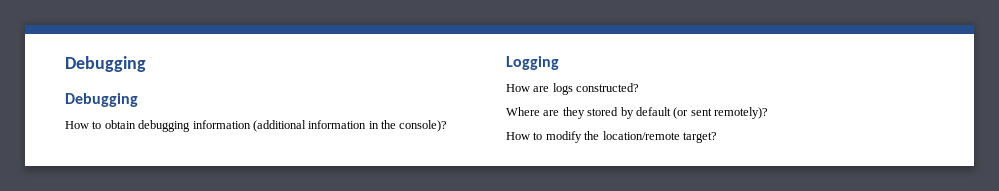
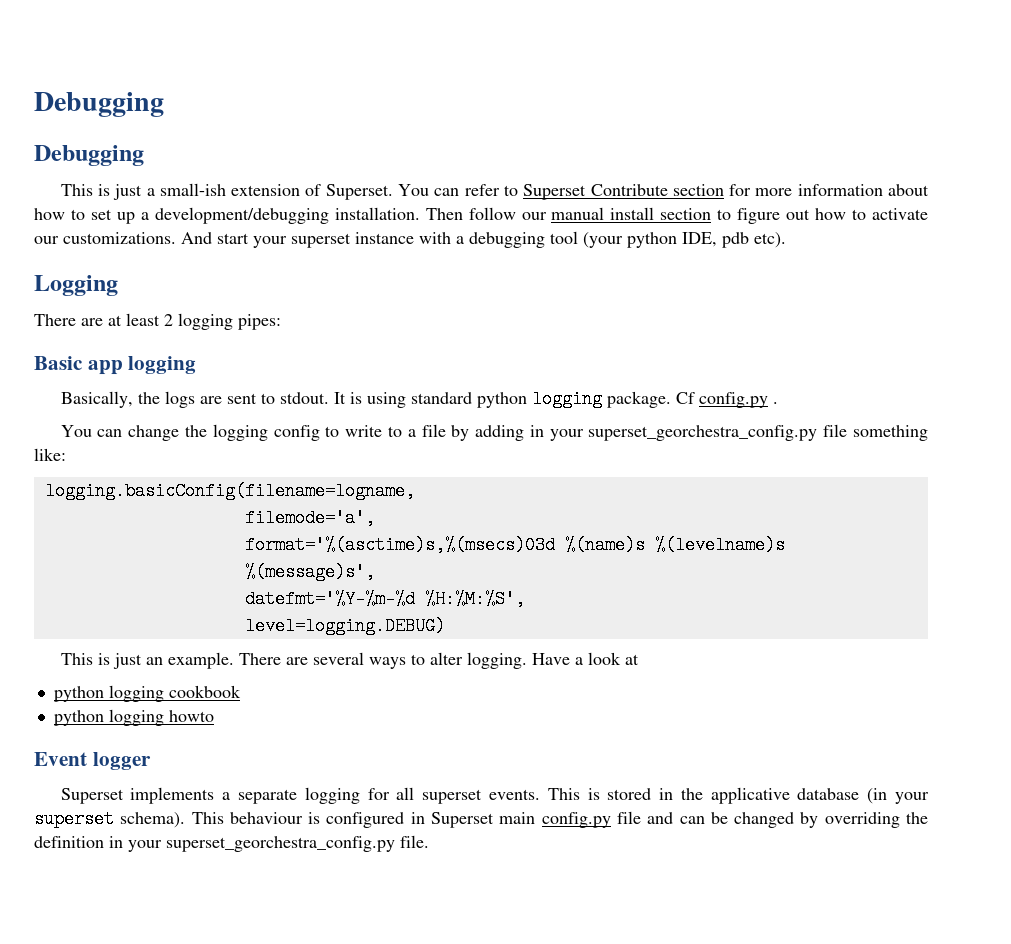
- How to obtain debugging information (additional information in the console)?
+ This is just a small-ish extension of Superset. You can refer to Superset Contribute section for more information about how to set up a development/debugging installation. Then follow our manual install section to figure out how to activate our customizations. And start your superset instance with a debugging tool (your python IDE, pdb etc).
  Logging
- How are logs constructed?
- Where are they stored by default (or sent remotely)?
- How to modify the location/remote target?
+ There are at least 2 logging pipes:
+ Basic app logging
+ Basically, the logs are sent to stdout. It is using standard python logging package. Cf config.py .
+ You can change the logging config to write to a file by adding in your superset_georchestra_config.py file something like:
+ logging.basicConfig(filename=logname,
+ filemode='a',
+ format='%(asctime)s,%(msecs)03d %(name)s %(levelname)s %(message)s',
+ datefmt='%Y-%m-%d %H:%M:%S',
+ level=logging.DEBUG)
+ This is just an example. There are several ways to alter logging. Have a look at
+ python logging cookbook
+ python logging howto
+ Event logger
+ Superset implements a separate logging for all superset events. This is stored in the applicative database (in your superset schema). This behaviour is configured in Superset main config.py file and can be changed by overriding the definition in your superset_georchestra_config.py file.

